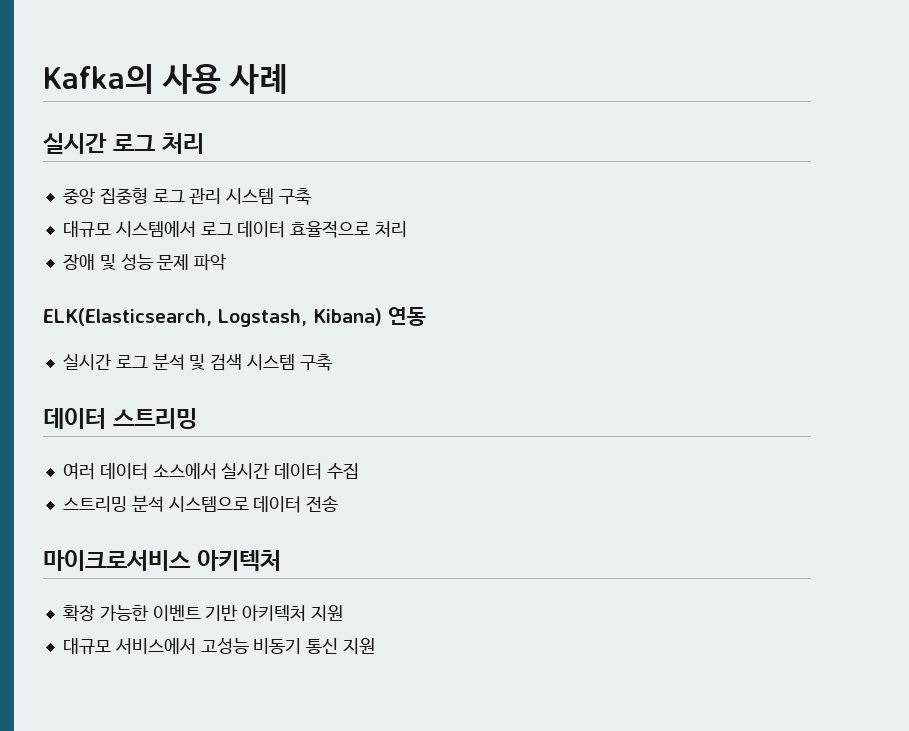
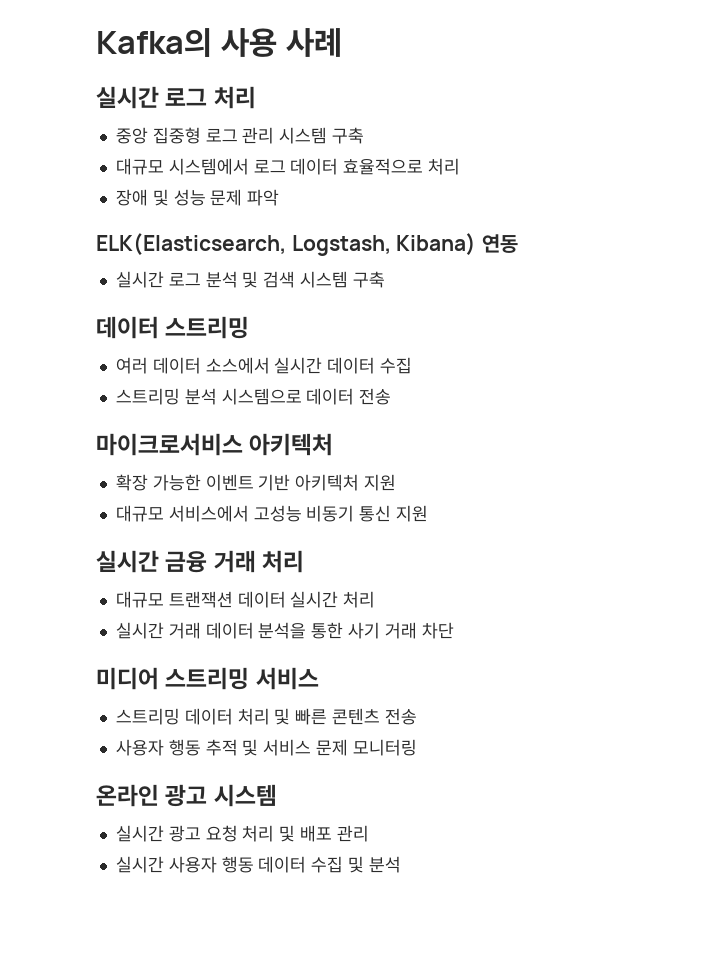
+ 실시간 금융 거래 처리
+ 대규모 트랜잭션 데이터 실시간 처리
+ 실시간 거래 데이터 분석을 통한 사기 거래 차단
+ 미디어 스트리밍 서비스
+ 스트리밍 데이터 처리 및 빠른 콘텐츠 전송
+ 사용자 행동 추적 및 서비스 문제 모니터링
+ 온라인 광고 시스템
+ 실시간 광고 요청 처리 및 배포 관리
+ 실시간 사용자 행동 데이터 수집 및 분석

